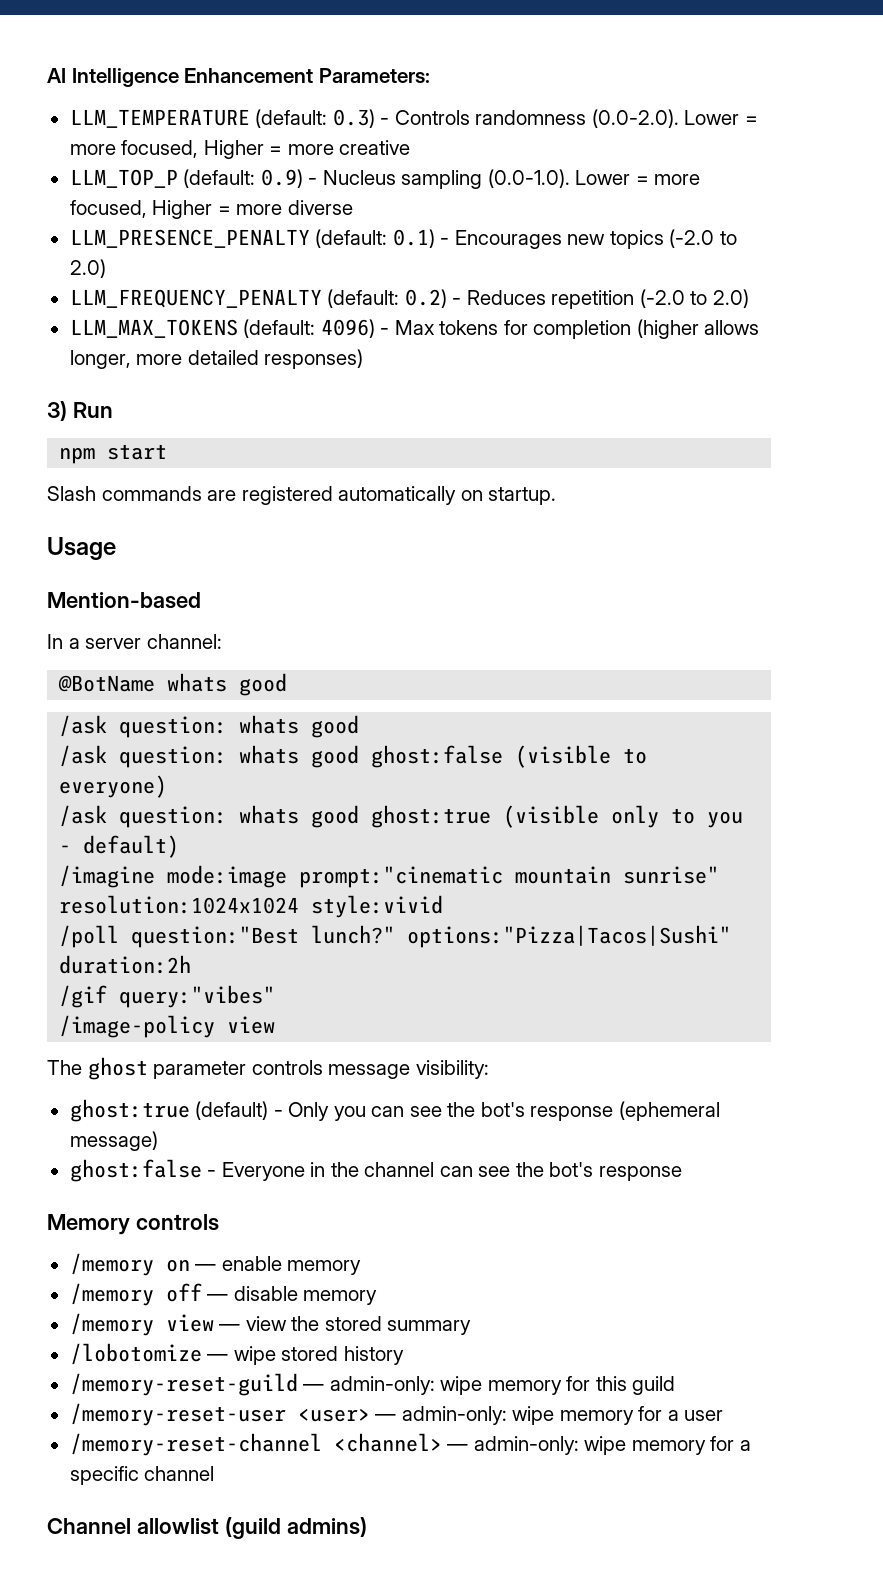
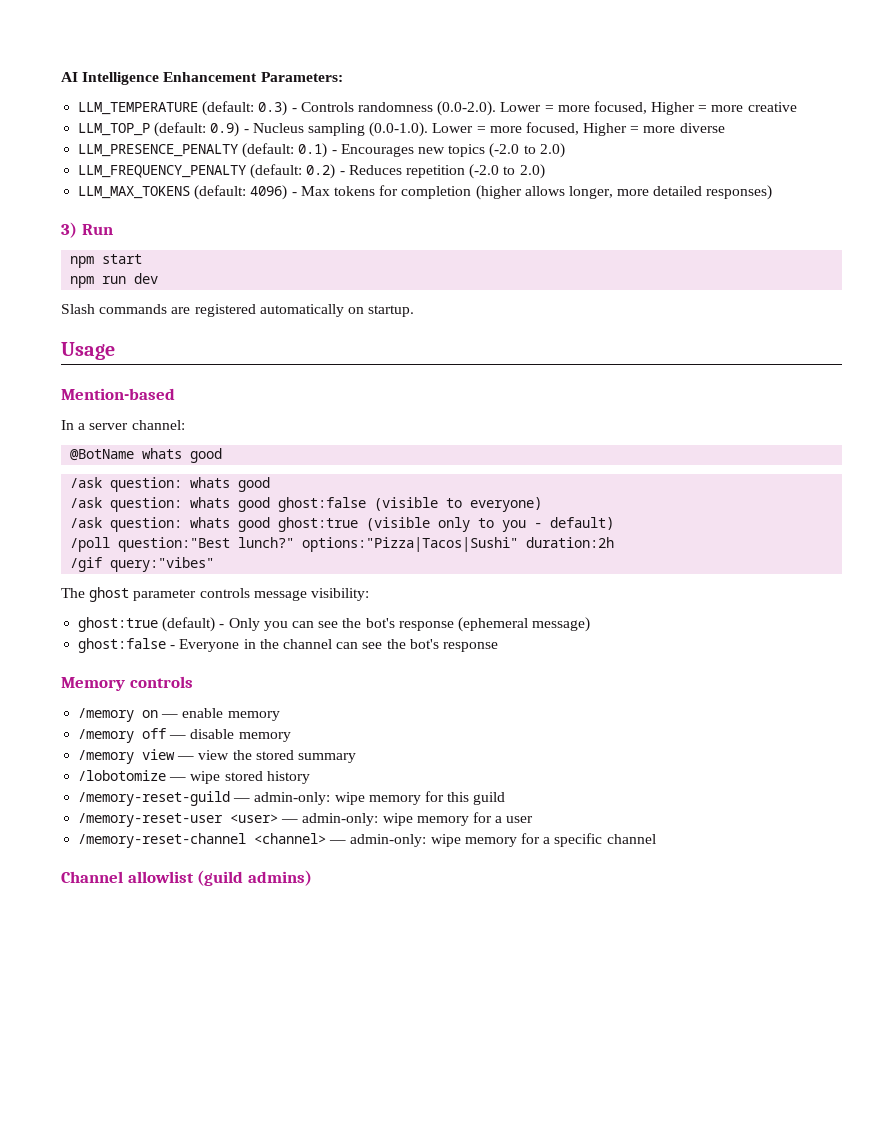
+ npm run dev
- /imagine mode:image prompt:"cinematic mountain sunrise" resolution:1024x1024 style:vivid
- /image-policy view

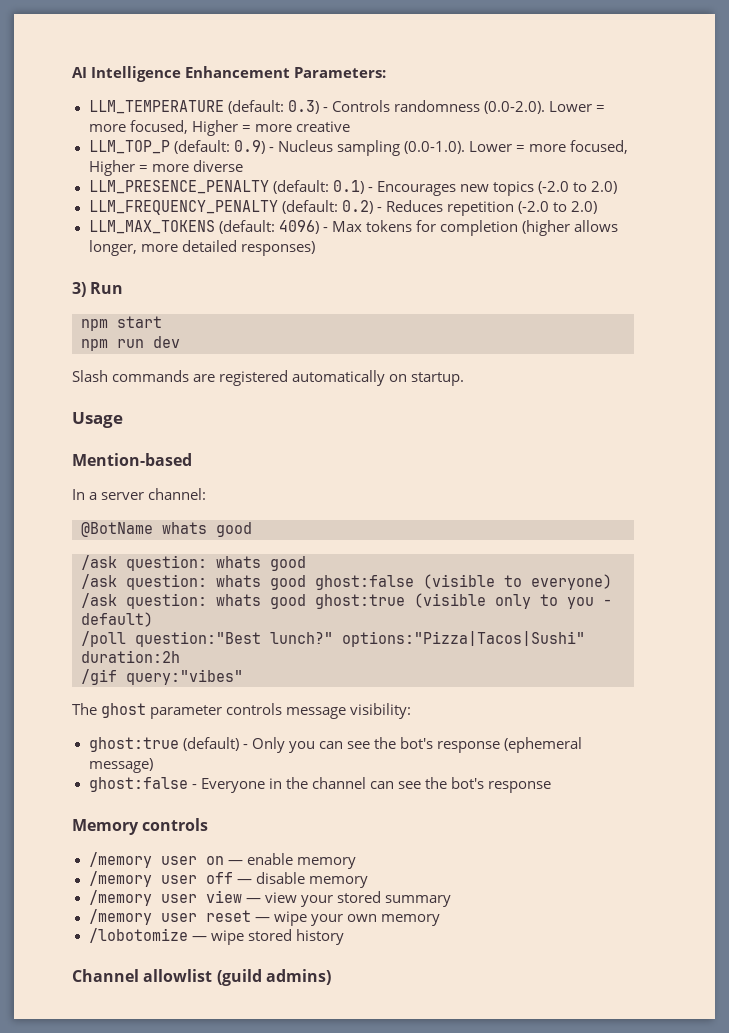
- /memory on — enable memory
+ /memory user on — enable memory
- /memory off — disable memory
+ /memory user off — disable memory
- /memory view — view the stored summary
+ /memory user view — view your stored summary
+ /memory user reset — wipe your own memory
- /memory-reset-guild — admin-only: wipe memory for this guild
- /memory-reset-user <user> — admin-only: wipe memory for a user
- /memory-reset-channel <channel> — admin-only: wipe memory for a specific channel

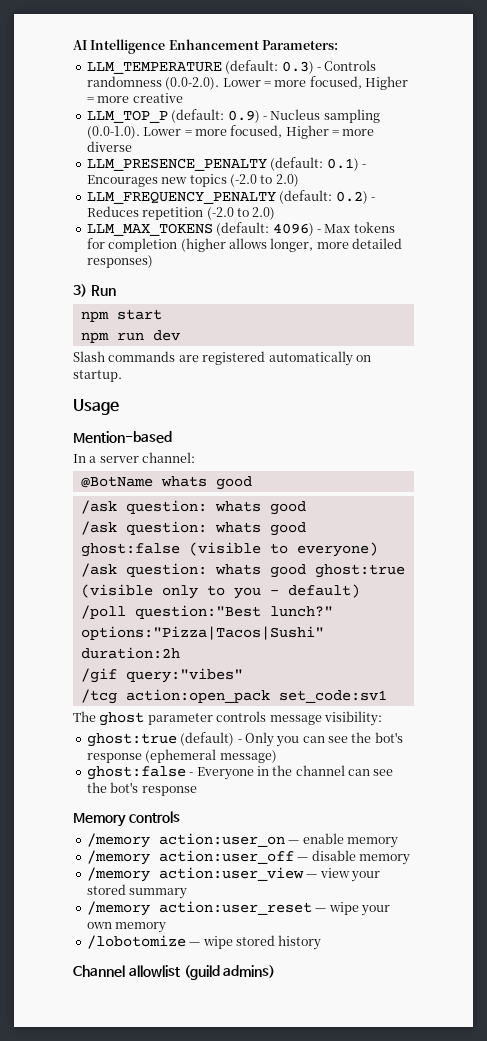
+ /tcg action:open_pack set_code:sv1
- /memory user on — enable memory
+ /memory action:user_on — enable memory
- /memory user off — disable memory
+ /memory action:user_off — disable memory
- /memory user view — view your stored summary
+ /memory action:user_view — view your stored summary
- /memory user reset — wipe your own memory
+ /memory action:user_reset — wipe your own memory

